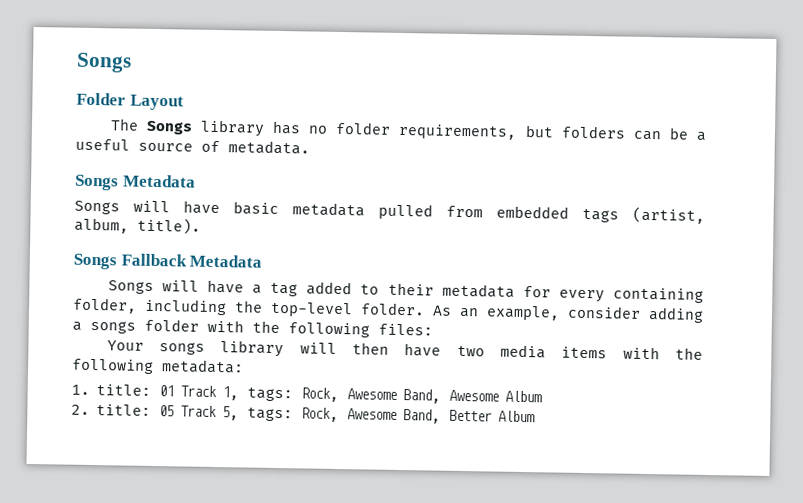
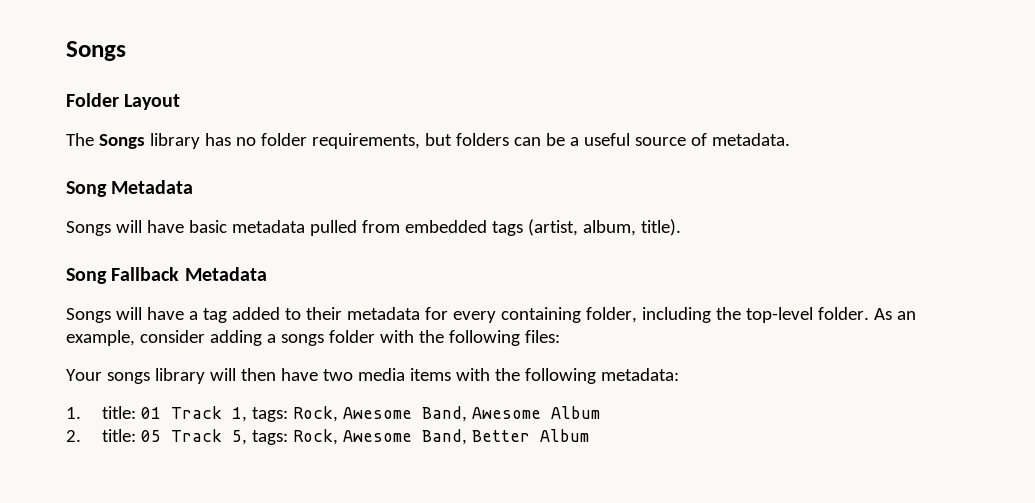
- Songs Metadata
+ Song Metadata
- Songs Fallback Metadata
+ Song Fallback Metadata

